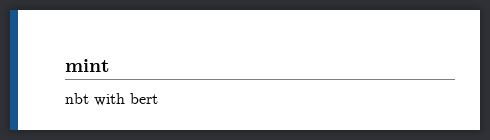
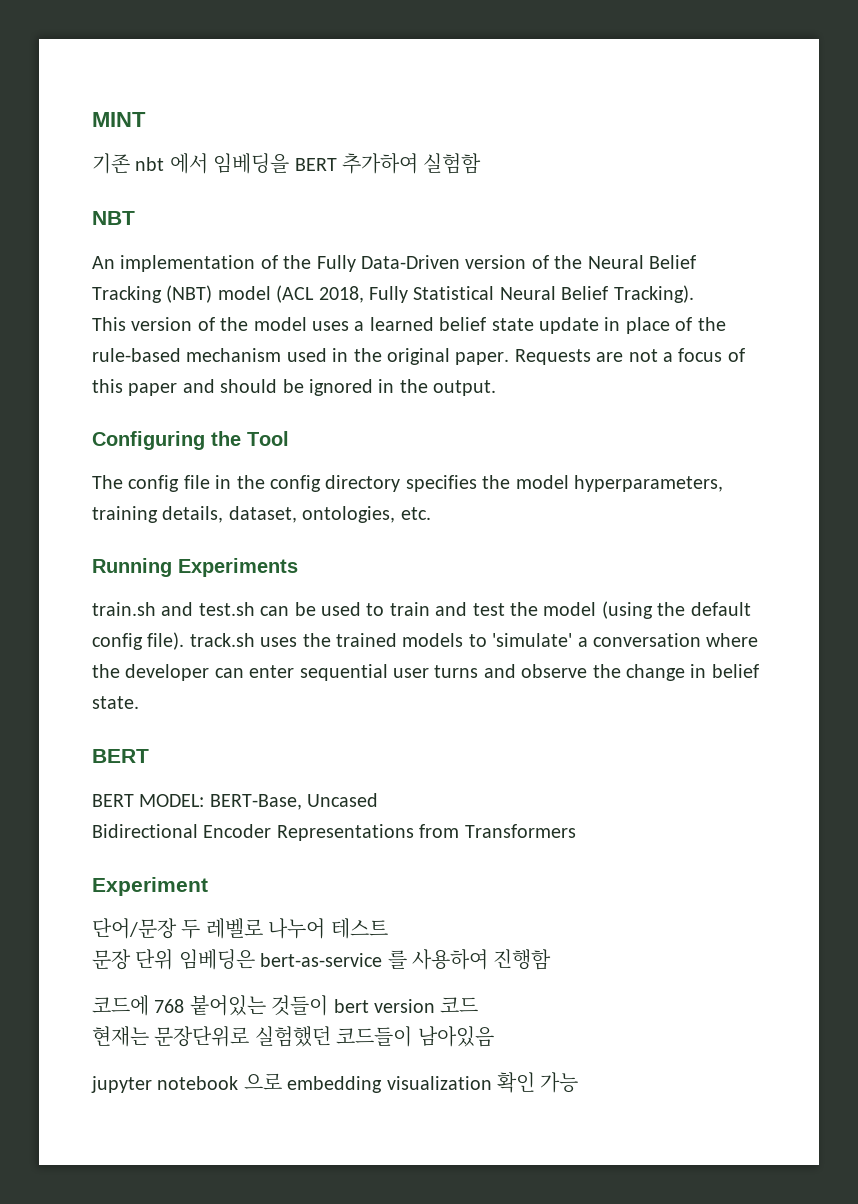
- mint
- nbt with bert
+ MINT
+ 기존 nbt 에서 임베딩을 BERT 추가하여 실험함
+ NBT
+ An implementation of the Fully Data-Driven version of the Neural Belief Tracking (NBT) model (ACL 2018, Fully Statistical Neural Belief Tracking).
+ This version of the model uses a learned belief state update in place of the rule-based mechanism used in the original paper. Requests are not a focus of this paper and should be ignored in the output.
+ Configuring the Tool
+ The config file in the config directory specifies the model hyperparameters, training details, dataset, ontologies, etc.
+ Running Experiments
+ train.sh and test.sh can be used to train and test the model (using the default config file). track.sh uses the trained models to 'simulate' a conversation where the developer can enter sequential user turns and observe the change in belief state.
+ BERT
+ BERT MODEL: BERT-Base, Uncased
+ Bidirectional Encoder Representations from Transformers
+ Experiment
+ 단어/문장 두 레벨로 나누어 테스트
+ 문장 단위 임베딩은 bert-as-service 를 사용하여 진행함
+ 코드에 768 붙어있는 것들이 bert version 코드
+ 현재는 문장단위로 실험했던 코드들이 남아있음
+ jupyter notebook 으로 embedding visualization 확인 가능

